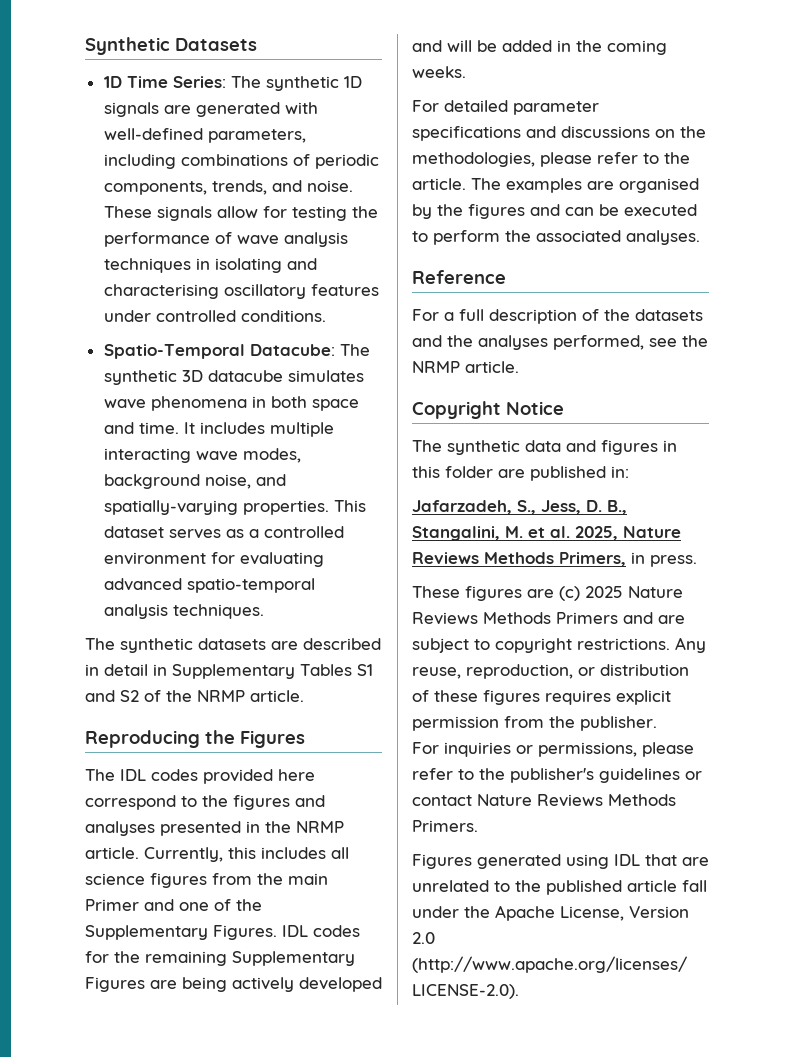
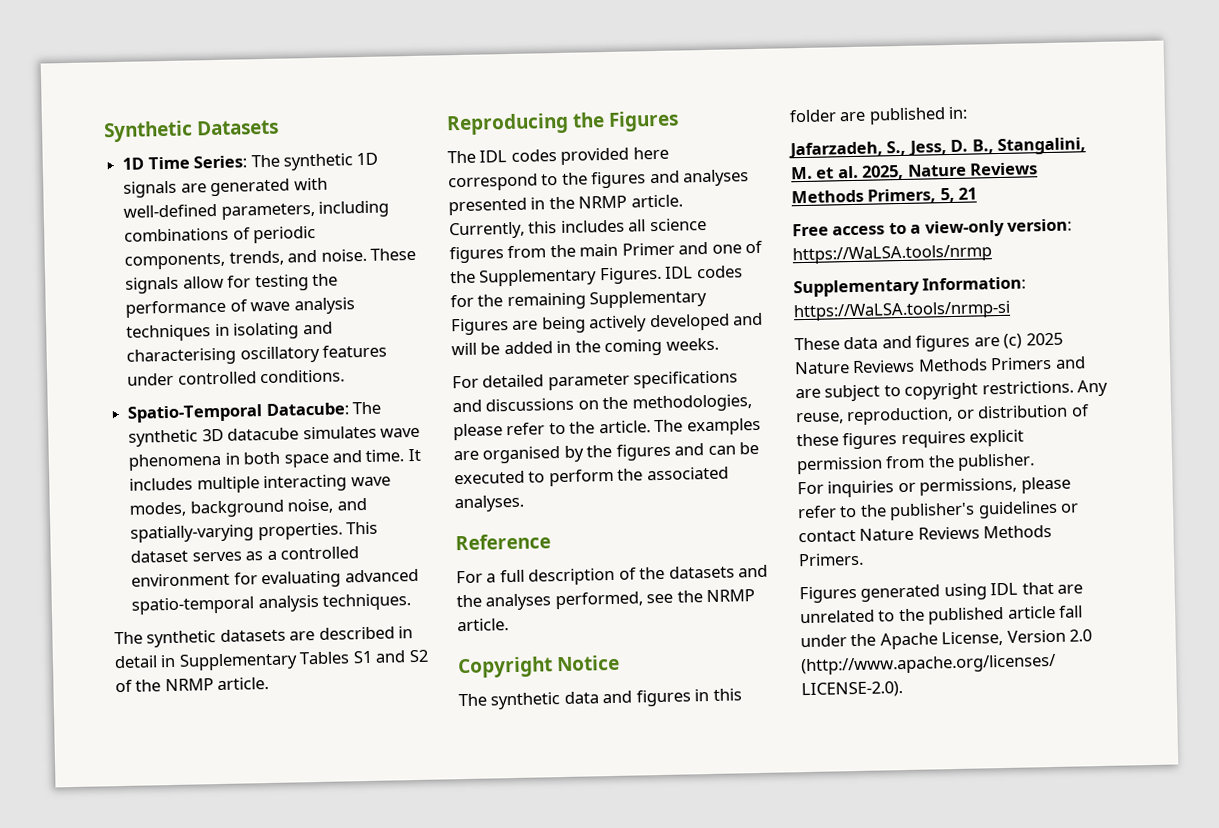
- Jafarzadeh, S., Jess, D. B., Stangalini, M. et al. 2025, Nature Reviews Methods Primers, in press.
- These figures are (c) 2025 Nature Reviews Methods Primers and are subject to copyright restrictions.
+ Jafarzadeh, S., Jess, D. B., Stangalini, M. et al. 2025, Nature Reviews Methods Primers, 5, 21
+ Free access to a view-only version: https://WaLSA.tools/nrmp
+ Supplementary Information: https://WaLSA.tools/nrmp-si
+ These data and figures are (c) 2025 Nature Reviews Methods Primers and are subject to copyright restrictions.

